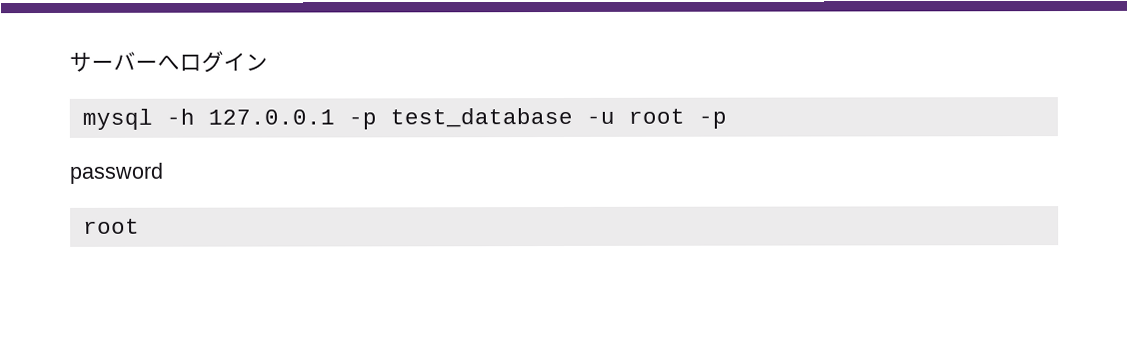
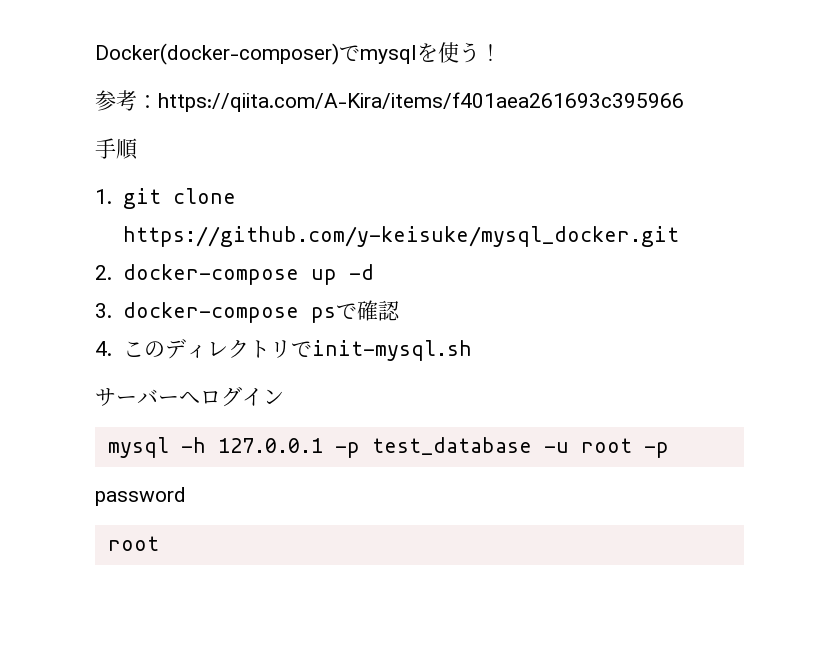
+ Docker(docker-composer)でmysqlを使う！
+ 参考：https://qiita.com/A-Kira/items/f401aea261693c395966
+ 手順
+ 1. git clone https://github.com/y-keisuke/mysql_docker.git
+ 2. docker-compose up -d
+ 3. docker-compose psで確認
+ 4.このディレクトリでinit-mysql.sh

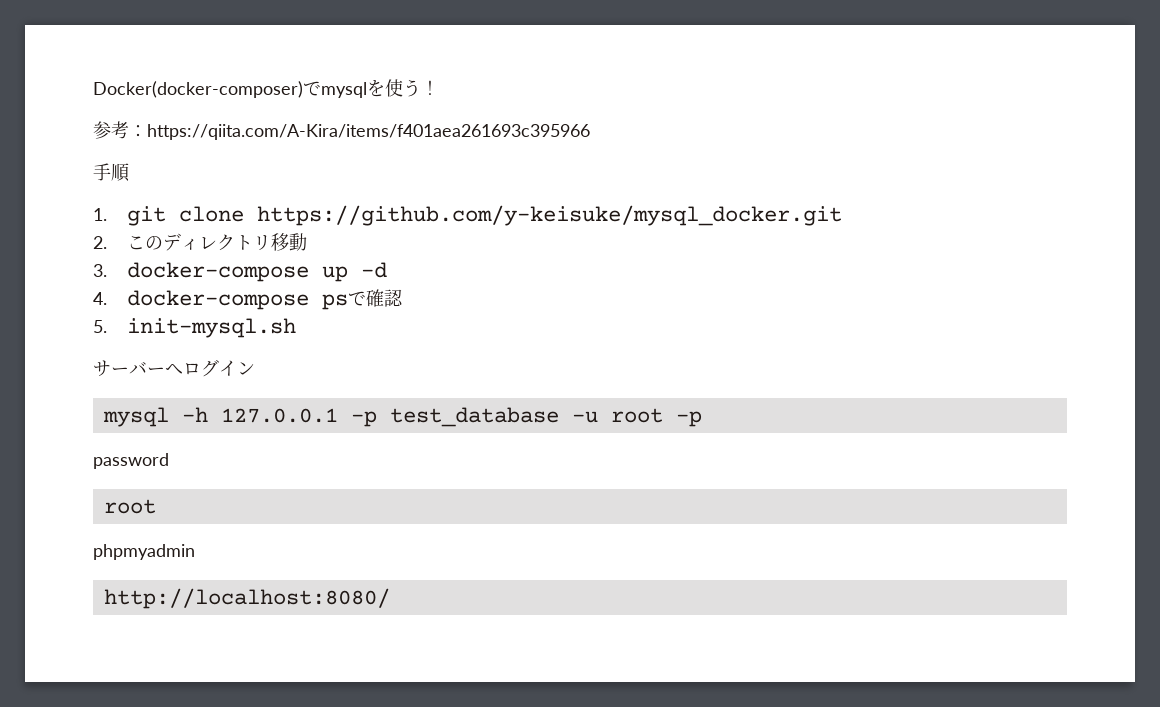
- 2. docker-compose up -d
+ 2.このディレクトリ移動
+ 3. docker-compose up -d
- 3. docker-compose psで確認
+ 4. docker-compose psで確認
- 4.このディレクトリでinit-mysql.sh
+ 5. init-mysql.sh
+ phpmyadmin
+ http://localhost:8080/

